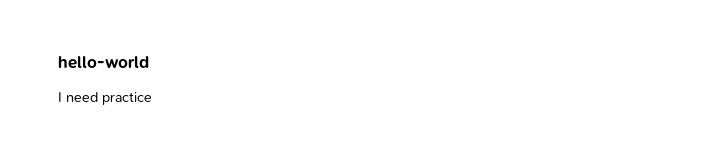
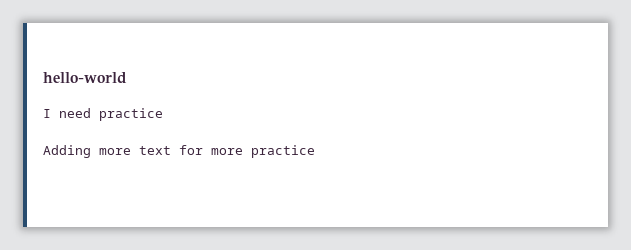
+ Adding more text for more practice

